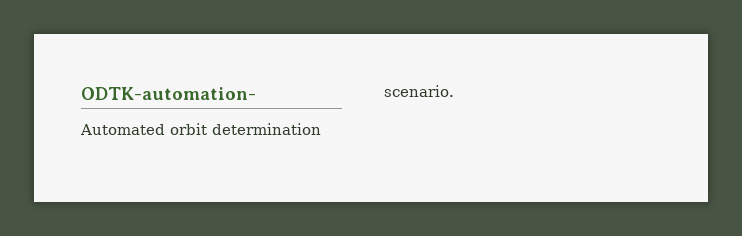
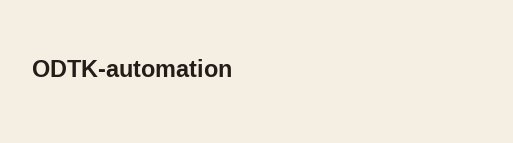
- ODTK-automation-
- Automated orbit determination scenario.
+ ODTK-automation

